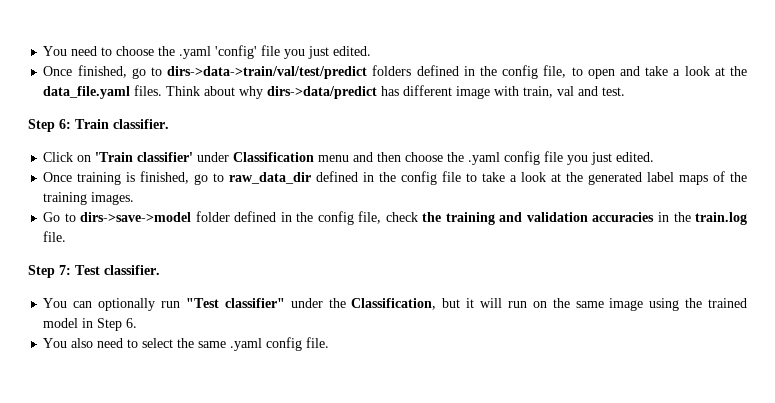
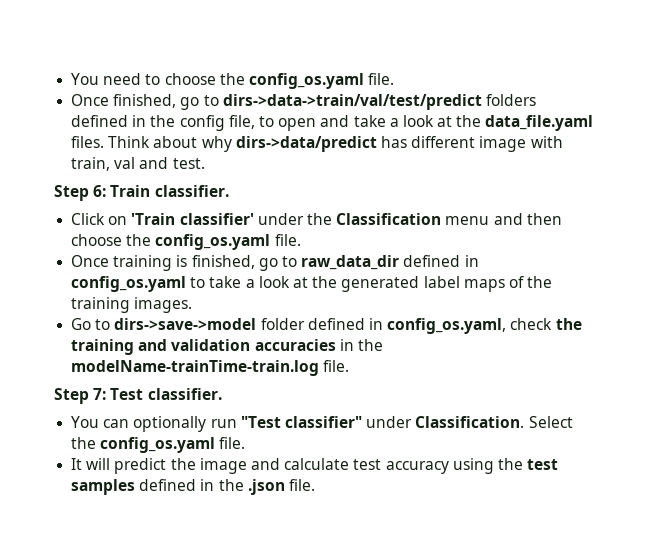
- You need to choose the .yaml 'config' file you just edited.
+ You need to choose the config_os.yaml file.
- Click on 'Train classifier' under Classification menu and then choose the .yaml config file you just edited.
+ Click on 'Train classifier' under the Classification menu and then choose the config_os.yaml file.
- Once training is finished, go to raw_data_dir defined in the config file to take a look at the generated label maps of the training images.
+ Once training is finished, go to raw_data_dir defined in config_os.yaml to take a look at the generated label maps of the training images.
- Go to dirs->save->model folder defined in the config file, check the training and validation accuracies in the train.log file.
+ Go to dirs->save->model folder defined in config_os.yaml, check the training and validation accuracies in the modelName-trainTime-train.log file.
- You can optionally run "Test classifier" under the Classification, but it will run on the same image using the trained model in Step 6.
- You also need to select the same .yaml config file.
+ You can optionally run "Test classifier" under Classification. Select the config_os.yaml file.
+ It will predict the image and calculate test accuracy using the test samples defined in the .json file.

